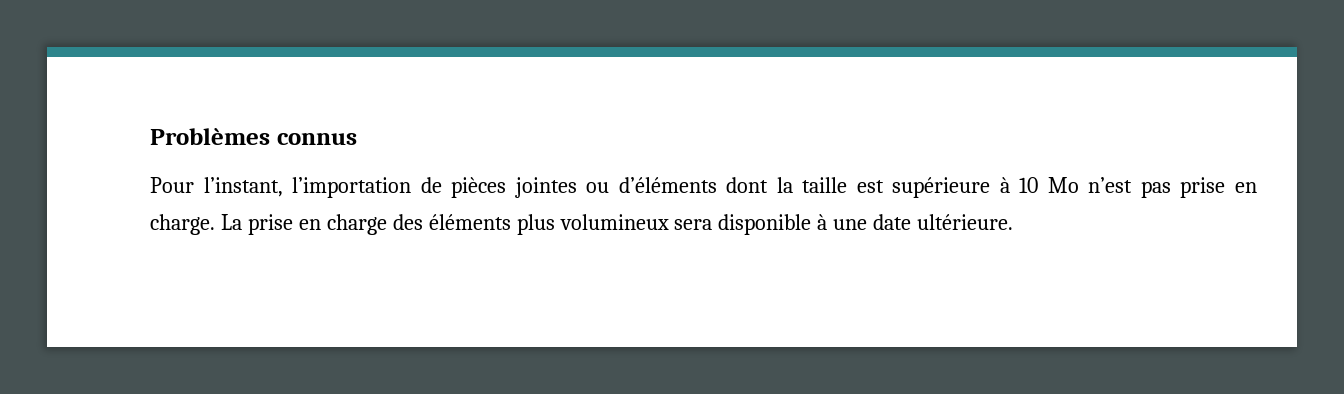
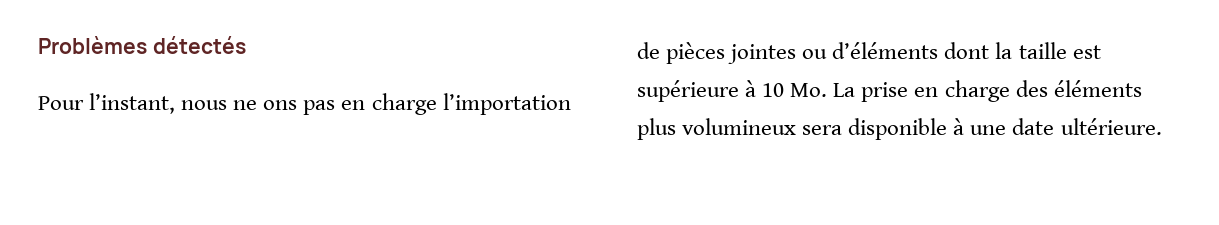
- Problèmes connus
+ Problèmes détectés
- Pour l’instant, l’importation de pièces jointes ou d’éléments dont la taille est supérieure à 10 Mo n’est pas prise en charge. La prise en charge des éléments plus volumineux sera disponible à une date ultérieure.
+ Pour l’instant, nous ne ons pas en charge l’importation de pièces jointes ou d’éléments dont la taille est supérieure à 10 Mo. La prise en charge des éléments plus volumineux sera disponible à une date ultérieure.

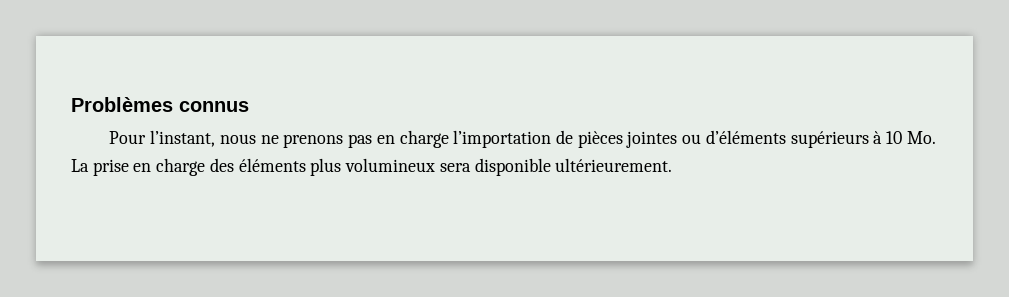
- Problèmes détectés
+ Problèmes connus
- Pour l’instant, nous ne ons pas en charge l’importation de pièces jointes ou d’éléments dont la taille est supérieure à 10 Mo. La prise en charge des éléments plus volumineux sera disponible à une date ultérieure.
+ Pour l’instant, nous ne prenons pas en charge l’importation de pièces jointes ou d’éléments supérieurs à 10 Mo. La prise en charge des éléments plus volumineux sera disponible ultérieurement.

